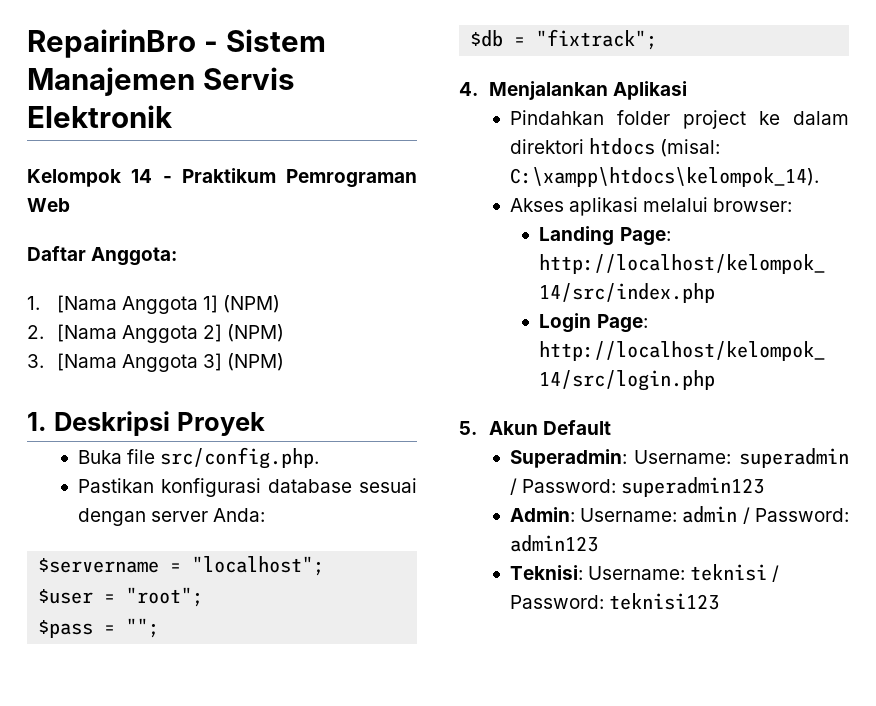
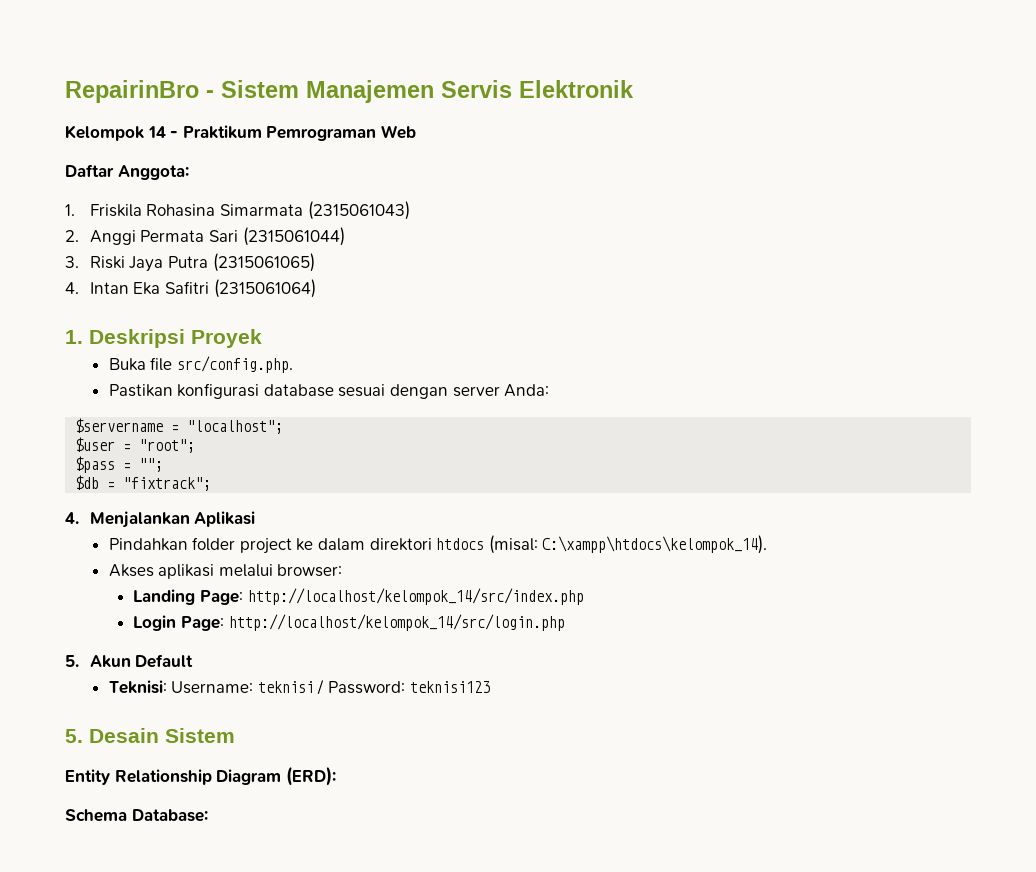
- 1. [Nama Anggota 1] (NPM)
- 2. [Nama Anggota 2] (NPM)
- 3. [Nama Anggota 3] (NPM)
+ 1. Friskila Rohasina Simarmata (2315061043)
+ 2. Anggi Permata Sari (2315061044)
+ 3. Riski Jaya Putra (2315061065)
+ 4. Intan Eka Safitri (2315061064)
- Superadmin: Username: superadmin / Password: superadmin123
- Admin: Username: admin / Password: admin123
+ 5. Desain Sistem
+ Entity Relationship Diagram (ERD):
+ Schema Database:

